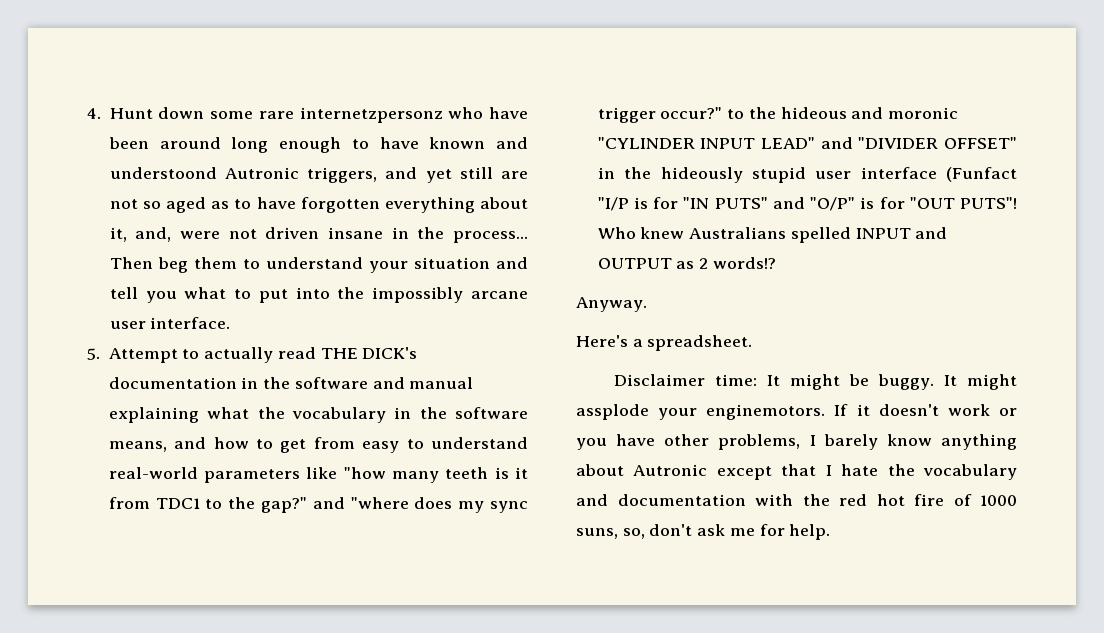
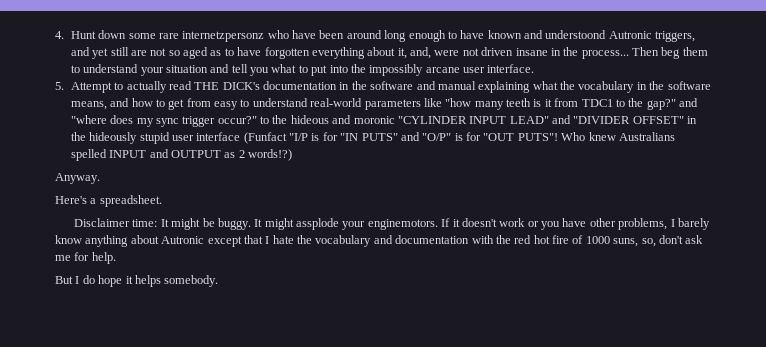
- Who knew Australians spelled INPUT and OUTPUT as 2 words!?
+ Who knew Australians spelled INPUT and OUTPUT as 2 words!?)
+ But I do hope it helps somebody.

